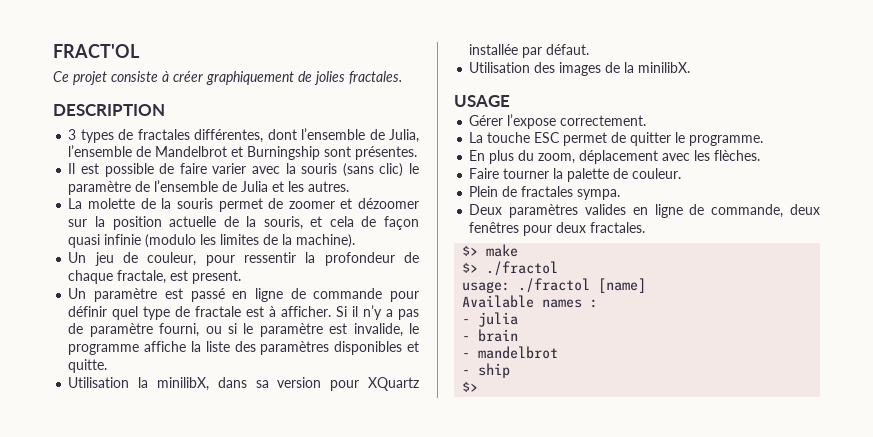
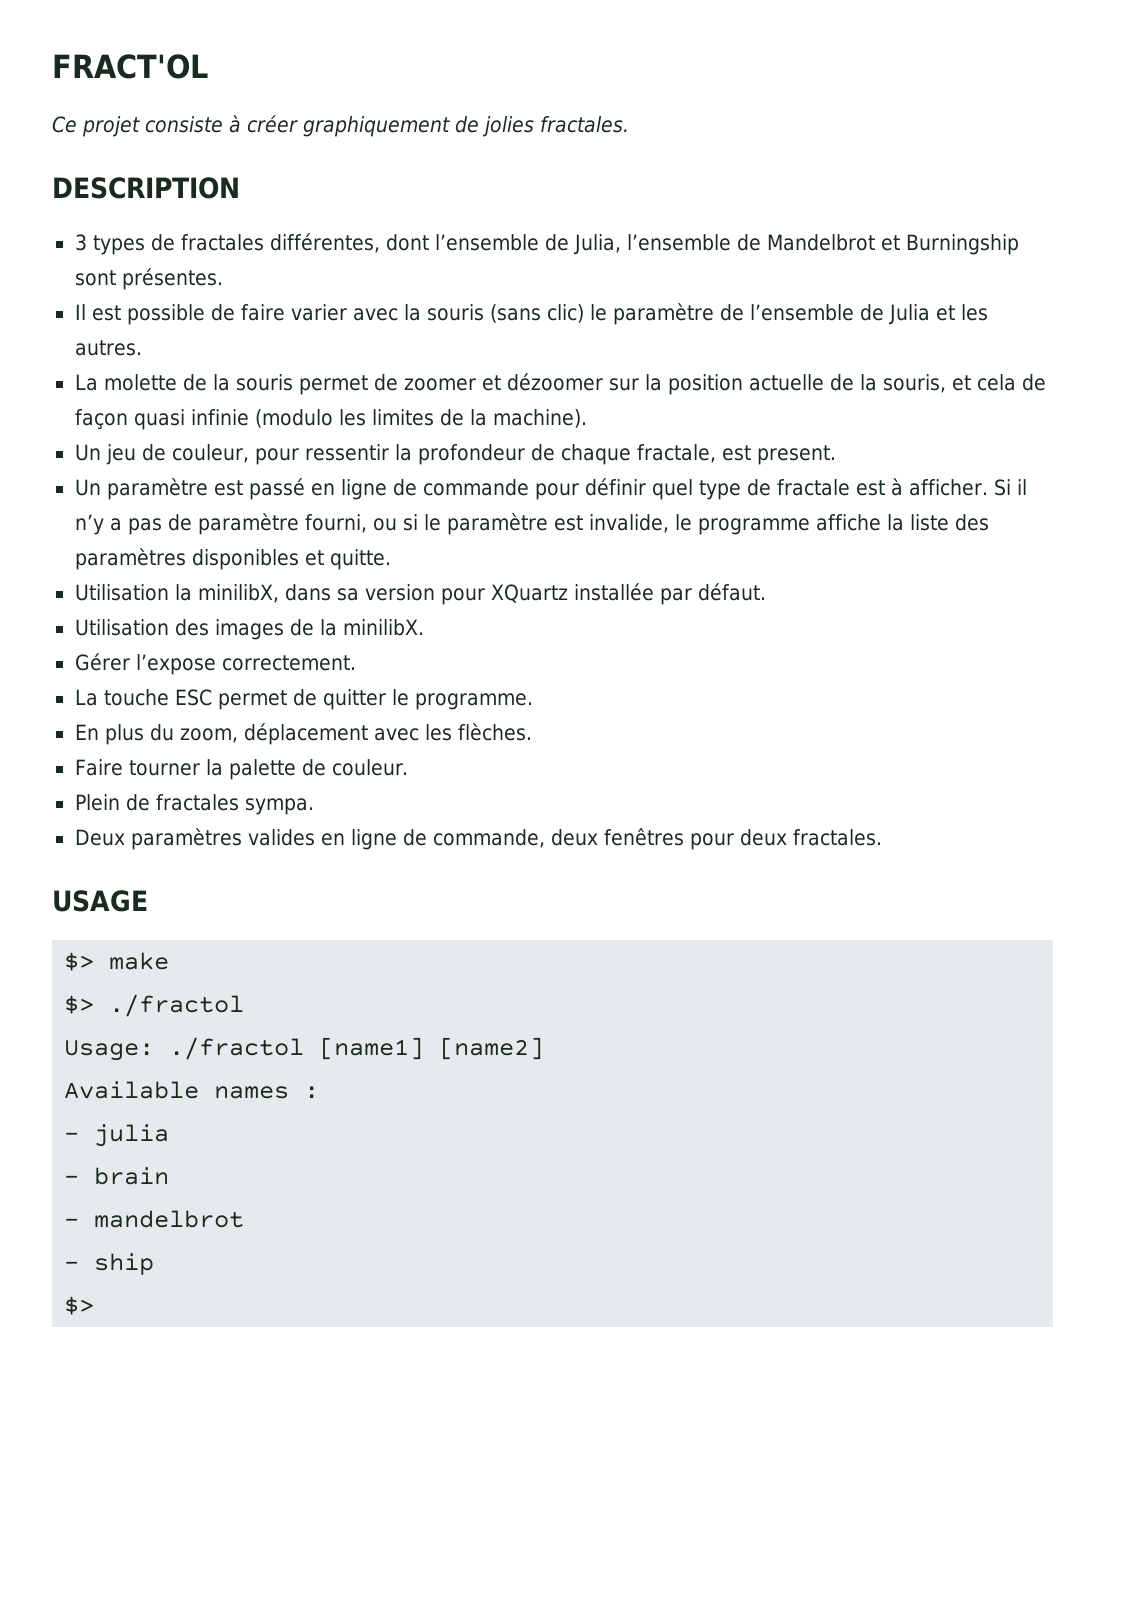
- USAGE
+ USAGE
- usage: ./fractol [name]
+ Usage: ./fractol [name1] [name2]

